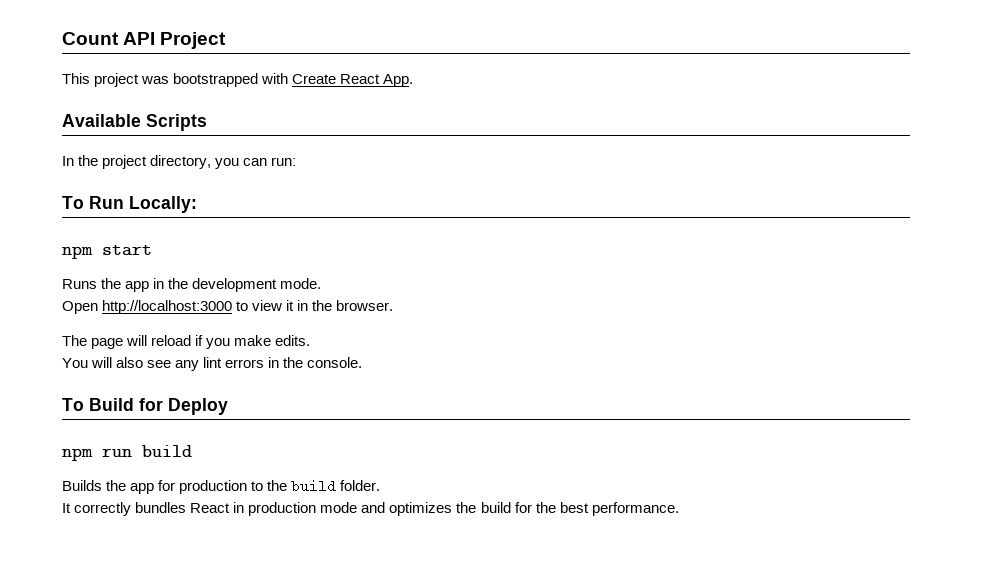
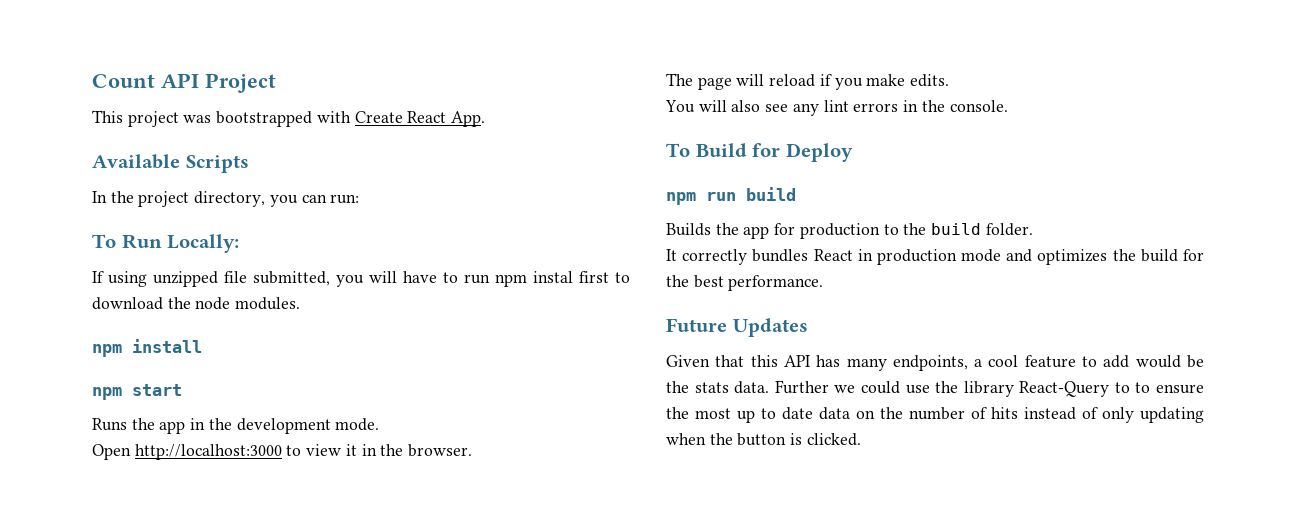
+ If using unzipped file submitted, you will have to run npm instal first to download the node modules.
+ npm install
+ Future Updates
+ Given that this API has many endpoints, a cool feature to add would be the stats data. Further we could use the library React-Query to to ensure the most up to date data on the number of hits instead of only updating when the button is clicked.

